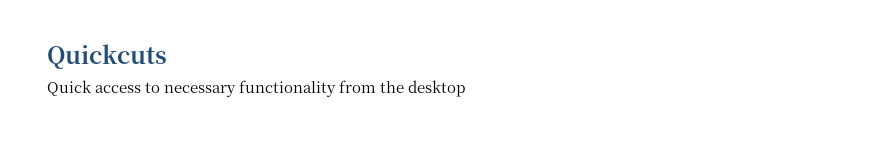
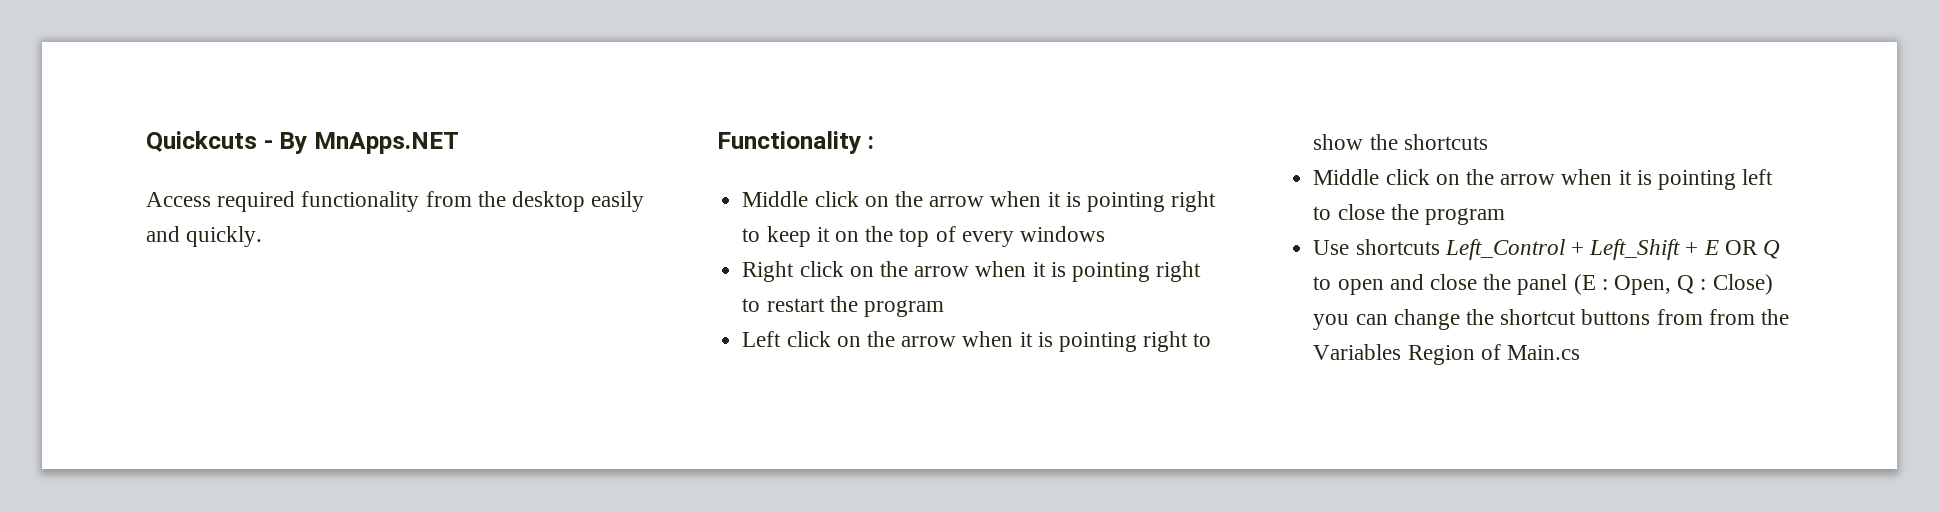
- Quickcuts
- Quick access to necessary functionality from the desktop
+ Quickcuts - By MnApps.NET
+ Access required functionality from the desktop easily and quickly.
+ Functionality :
+ Middle click on the arrow when it is pointing right to keep it on the top of every windows
+ Right click on the arrow when it is pointing right to restart the program
+ Left click on the arrow when it is pointing right to show the shortcuts
+ Middle click on the arrow when it is pointing left to close the program
+ Use shortcuts Left_Control + Left_Shift + E OR Q to open and close the panel (E : Open, Q : Close) you can change the shortcut buttons from from the Variables Region of Main.cs

